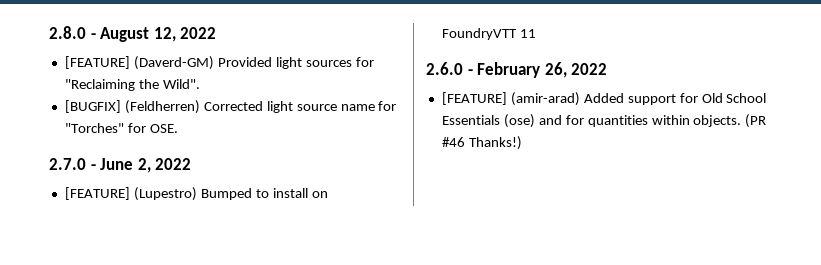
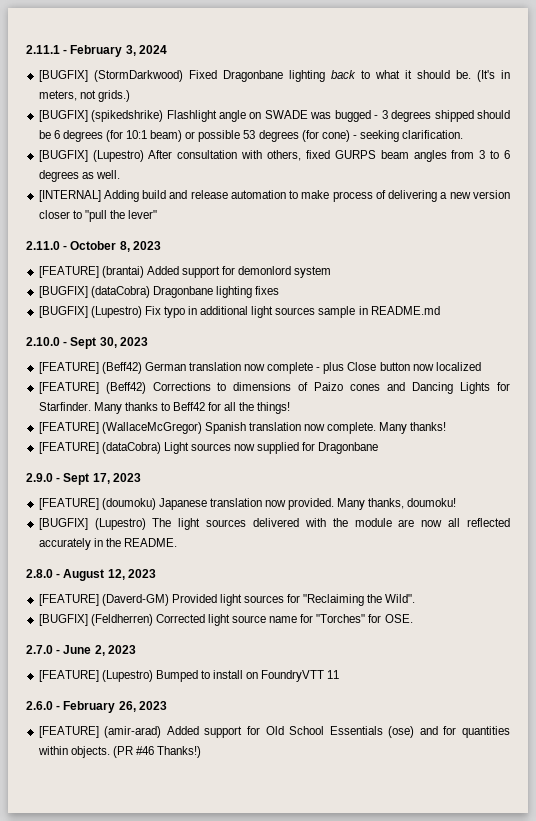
+ 2.11.1 - February 3, 2024
+ [BUGFIX] (StormDarkwood) Fixed Dragonbane lighting back to what it should be. (It's in meters, not grids.)
+ [BUGFIX] (spikedshrike) Flashlight angle on SWADE was bugged - 3 degrees shipped should be 6 degrees (for 10:1 beam) or possible 53 degrees (for cone) - seeking clarification.
+ [BUGFIX] (Lupestro) After consultation with others, fixed GURPS beam angles from 3 to 6 degrees as well.
+ [INTERNAL] Adding build and release automation to make process of delivering a new version closer to "pull the lever"
+ 2.11.0 - October 8, 2023
+ [FEATURE] (brantai) Added support for demonlord system
+ [BUGFIX] (dataCobra) Dragonbane lighting fixes
+ [BUGFIX] (Lupestro) Fix typo in additional light sources sample in README.md
+ 2.10.0 - Sept 30, 2023
+ [FEATURE] (Beff42) German translation now complete - plus Close button now localized
+ [FEATURE] (Beff42) Corrections to dimensions of Paizo cones and Dancing Lights for Starfinder. Many thanks to Beff42 for all the things!
+ [FEATURE] (WallaceMcGregor) Spanish translation now complete. Many thanks!
+ [FEATURE] (dataCobra) Light sources now supplied for Dragonbane
+ 2.9.0 - Sept 17, 2023
+ [FEATURE] (doumoku) Japanese translation now provided. Many thanks, doumoku!
+ [BUGFIX] (Lupestro) The light sources delivered with the module are now all reflected accurately in the README.
- 2.8.0 - August 12, 2022
+ 2.8.0 - August 12, 2023
- 2.7.0 - June 2, 2022
+ 2.7.0 - June 2, 2023
- 2.6.0 - February 26, 2022
+ 2.6.0 - February 26, 2023

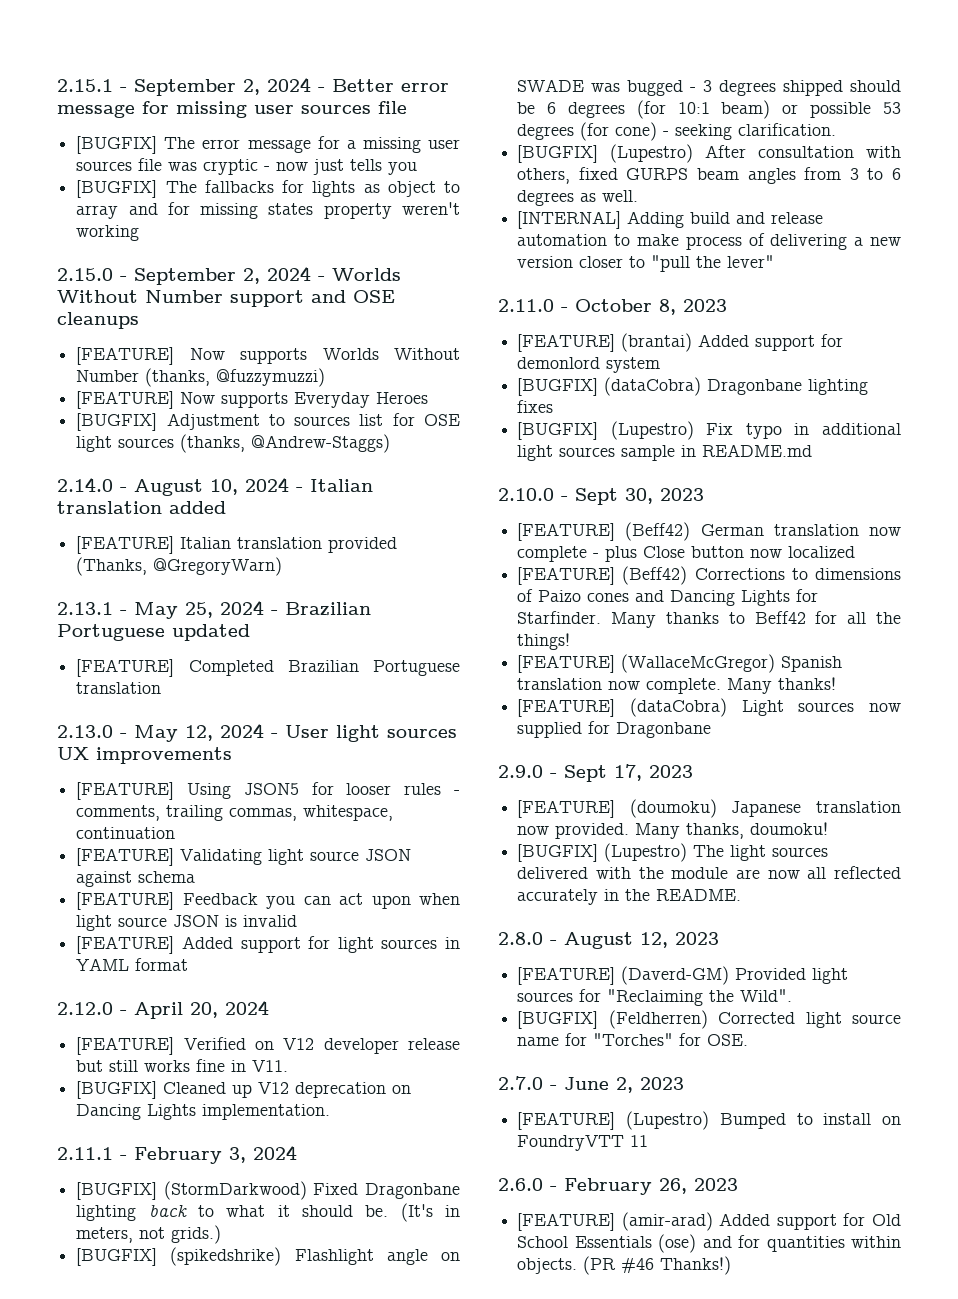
+ 2.15.1 - September 2, 2024 - Better error message for missing user sources file
+ [BUGFIX] The error message for a missing user sources file was cryptic - now just tells you
+ [BUGFIX] The fallbacks for lights as object to array and for missing states property weren't working
+ 2.15.0 - September 2, 2024 - Worlds Without Number support and OSE cleanups
+ [FEATURE] Now supports Worlds Without Number (thanks, @fuzzymuzzi)
+ [FEATURE] Now supports Everyday Heroes
+ [BUGFIX] Adjustment to sources list for OSE light sources (thanks, @Andrew-Staggs)
+ 2.14.0 - August 10, 2024 - Italian translation added
+ [FEATURE] Italian translation provided (Thanks, @GregoryWarn)
+ 2.13.1 - May 25, 2024 - Brazilian Portuguese updated
+ [FEATURE] Completed Brazilian Portuguese translation
+ 2.13.0 - May 12, 2024 - User light sources UX improvements
+ [FEATURE] Using JSON5 for looser rules - comments, trailing commas, whitespace, continuation
+ [FEATURE] Validating light source JSON against schema
+ [FEATURE] Feedback you can act upon when light source JSON is invalid
+ [FEATURE] Added support for light sources in YAML format
+ 2.12.0 - April 20, 2024
+ [FEATURE] Verified on V12 developer release but still works fine in V11.
+ [BUGFIX] Cleaned up V12 deprecation on Dancing Lights implementation.

